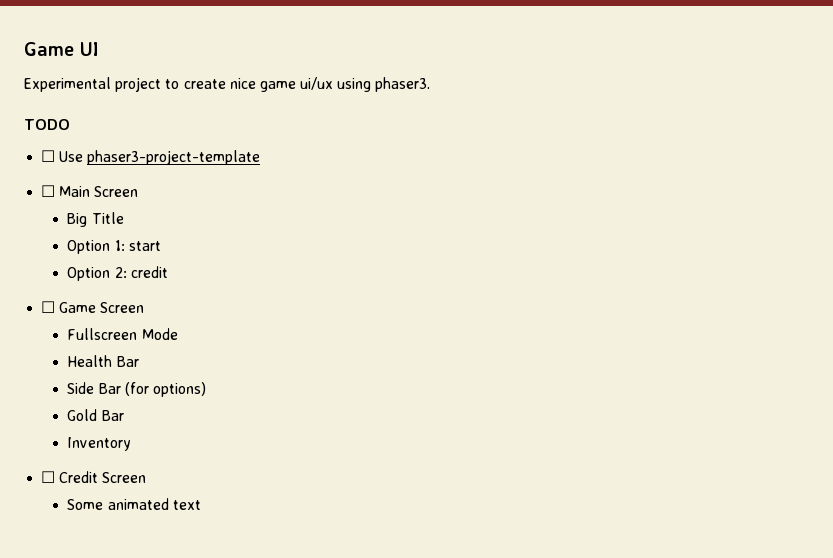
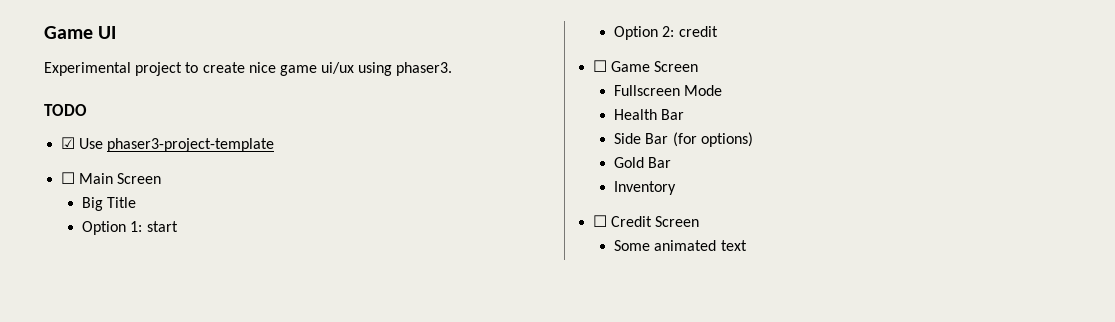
- ☐ Use phaser3-project-template
+ ☑ Use phaser3-project-template

